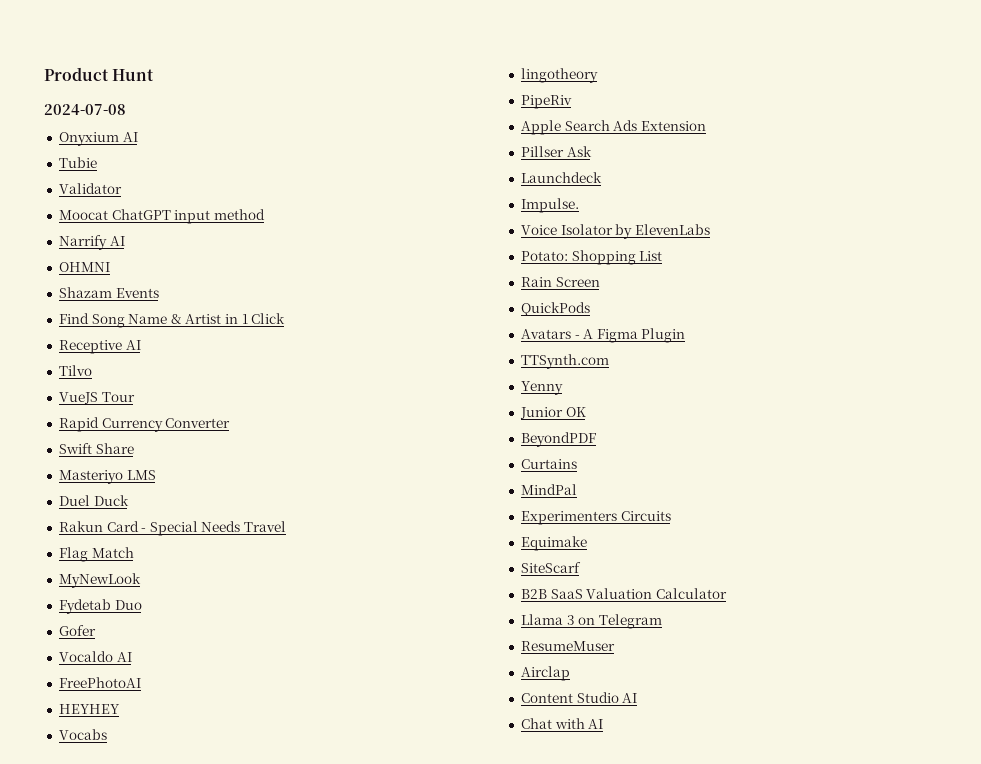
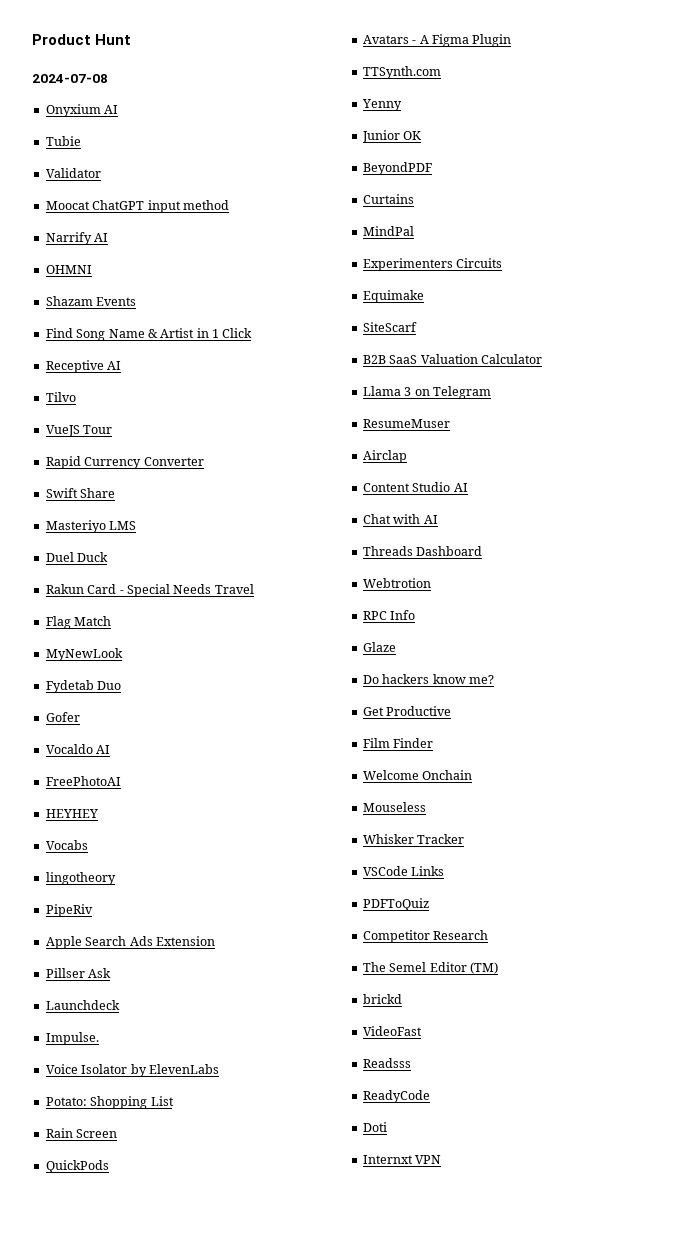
+ Threads Dashboard
+ Webtrotion
+ RPC Info
+ Glaze
+ Do hackers know me?
+ Get Productive
+ Film Finder
+ Welcome Onchain
+ Mouseless
+ Whisker Tracker
+ VSCode Links
+ PDFToQuiz
+ Competitor Research
+ The Semel Editor (TM)
+ brickd
+ VideoFast
+ Readsss
+ ReadyCode
+ Doti
+ Internxt VPN

